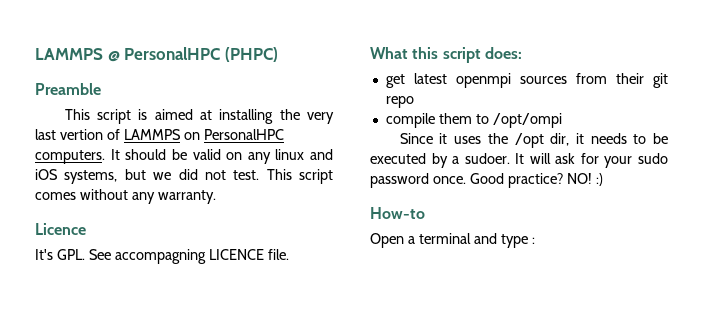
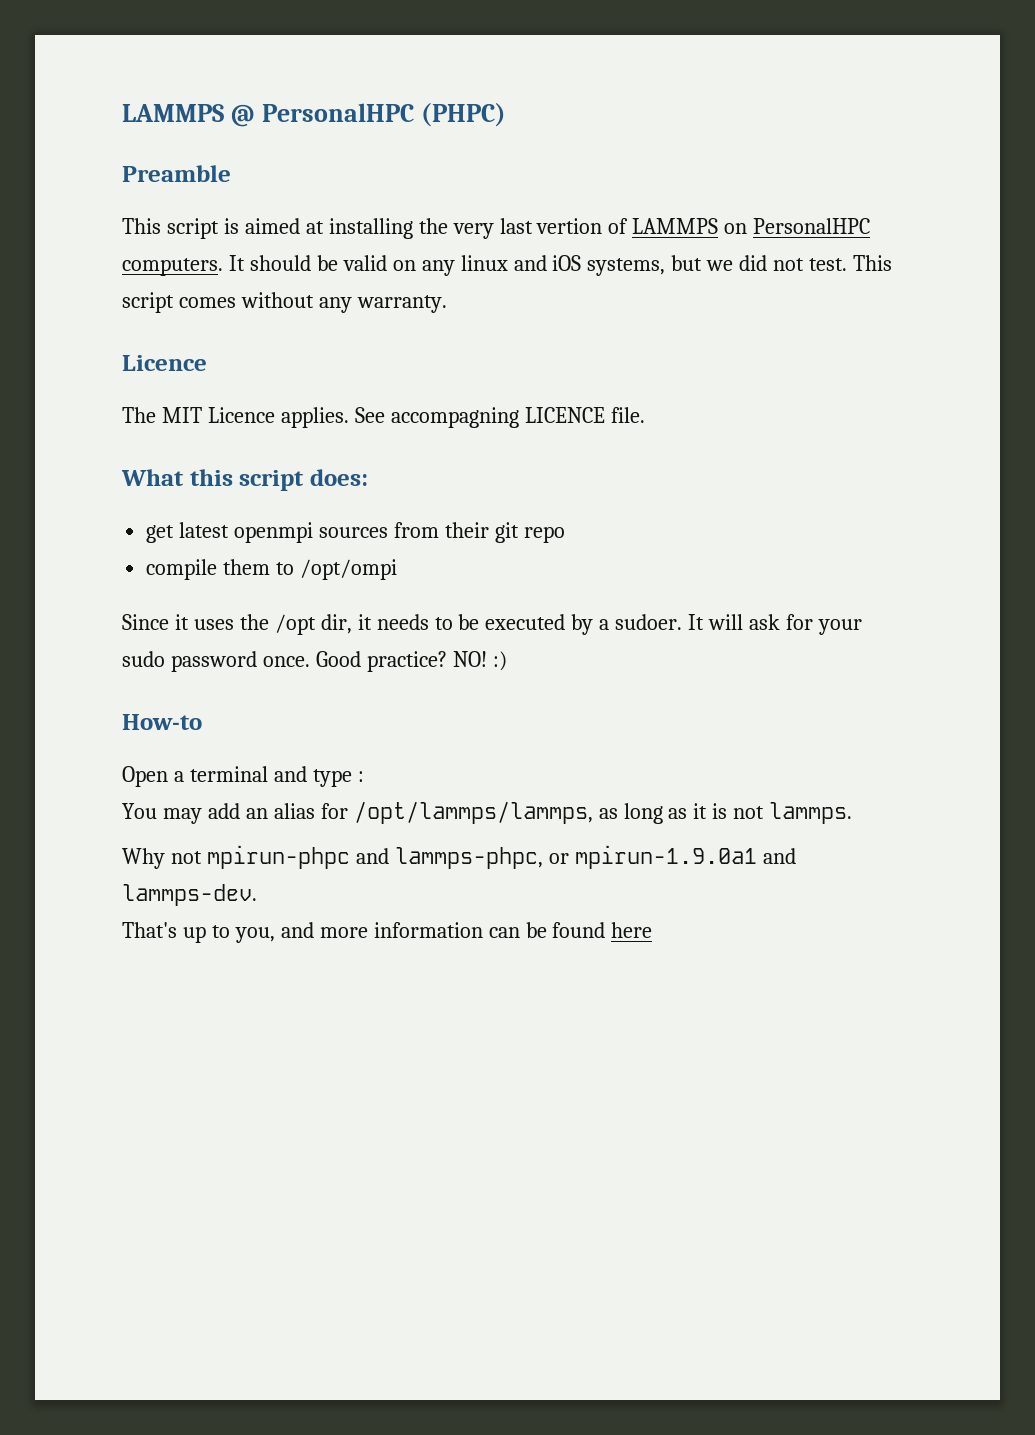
- It's GPL. See accompagning LICENCE file.
+ The MIT Licence applies. See accompagning LICENCE file.
+ You may add an alias for /opt/lammps/lammps, as long as it is not lammps.
+ Why not mpirun-phpc and lammps-phpc, or mpirun-1.9.0a1 and lammps-dev.
+ That's up to you, and more information can be found here

